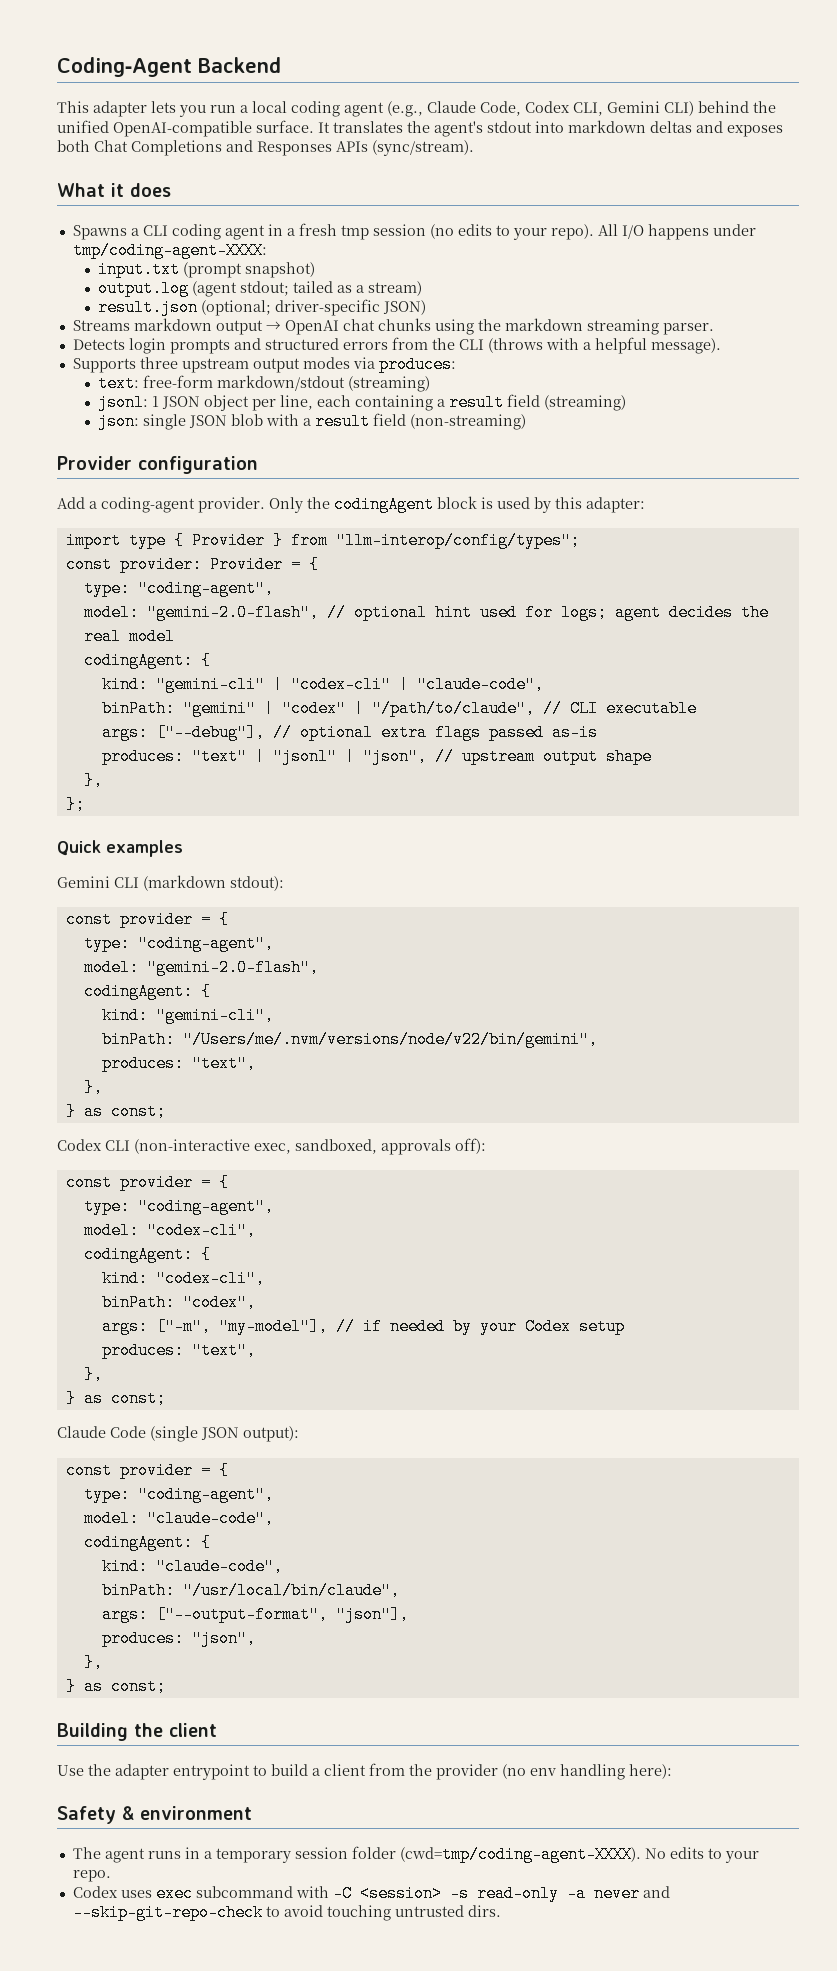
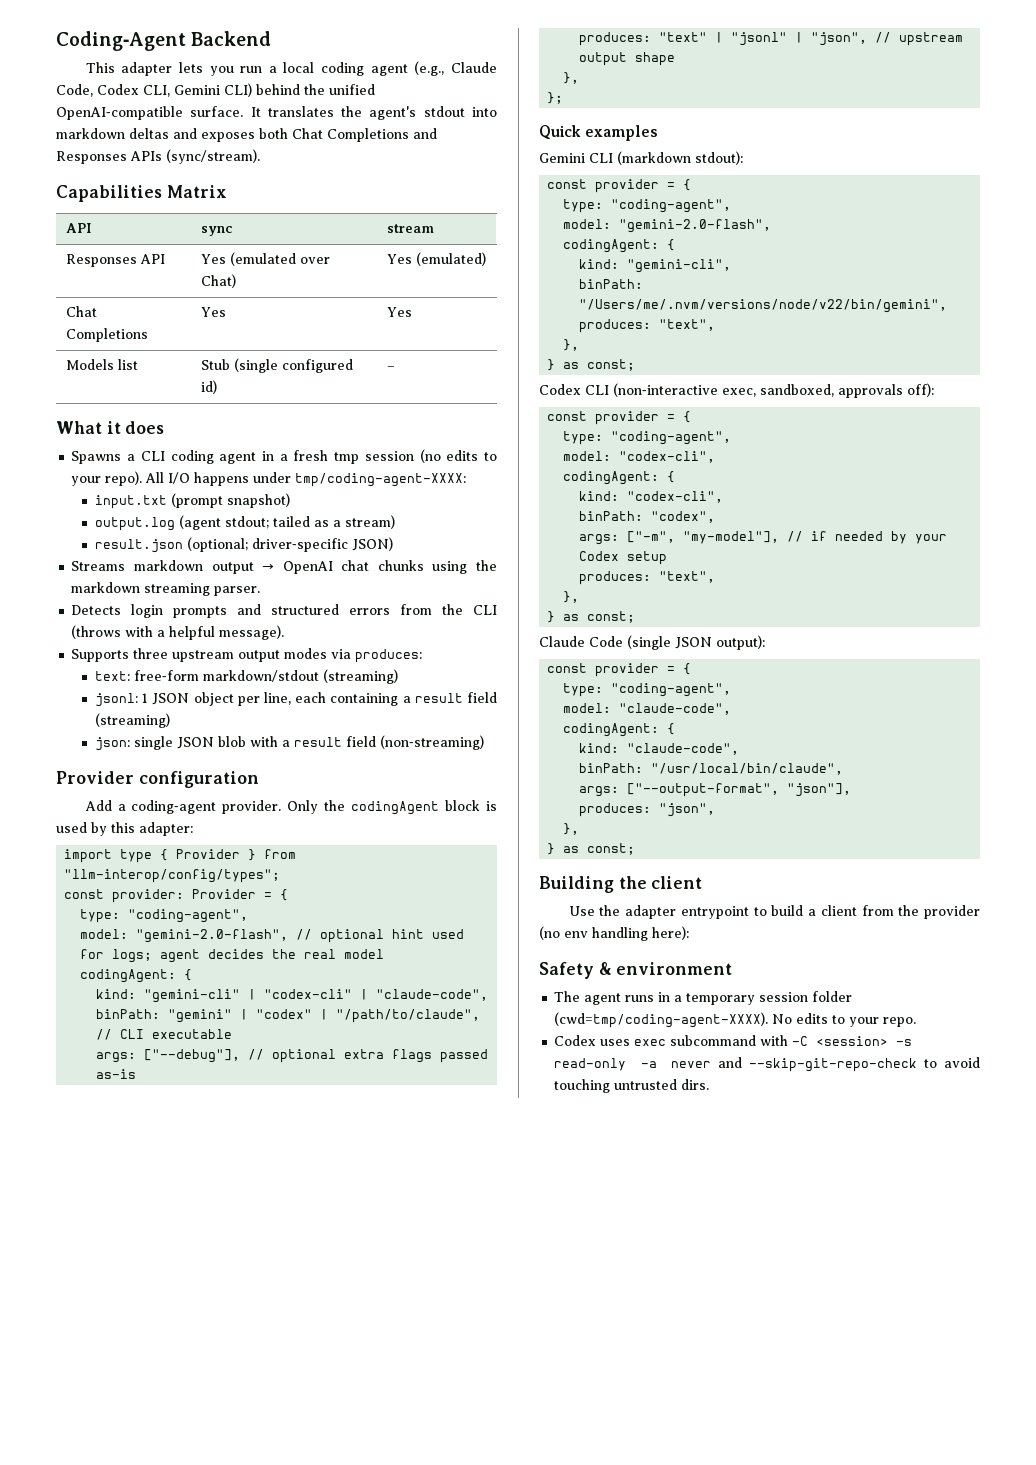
+ Capabilities Matrix
+ API | sync | stream
+ Responses API | Yes (emulated over Chat) | Yes (emulated)
+ Chat Completions | Yes | Yes
+ Models list | Stub (single configured id) | –

